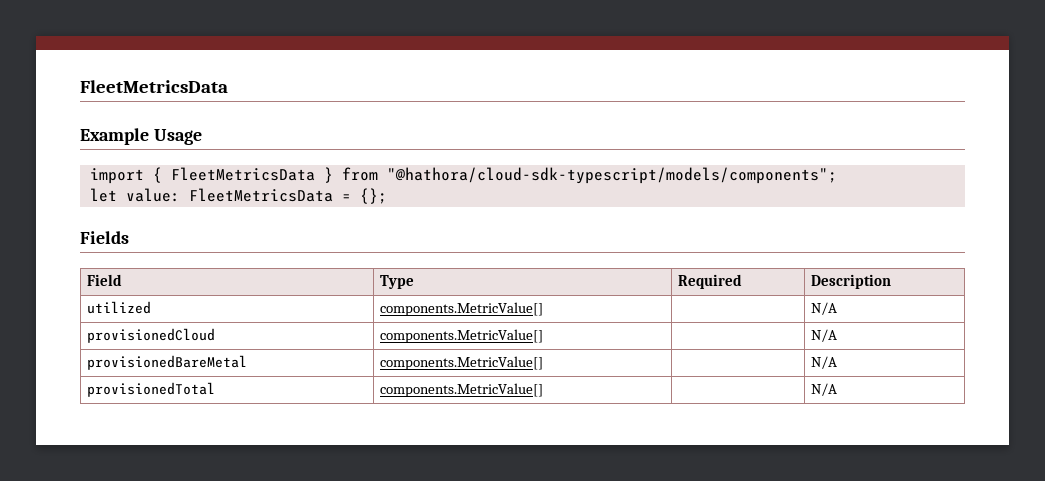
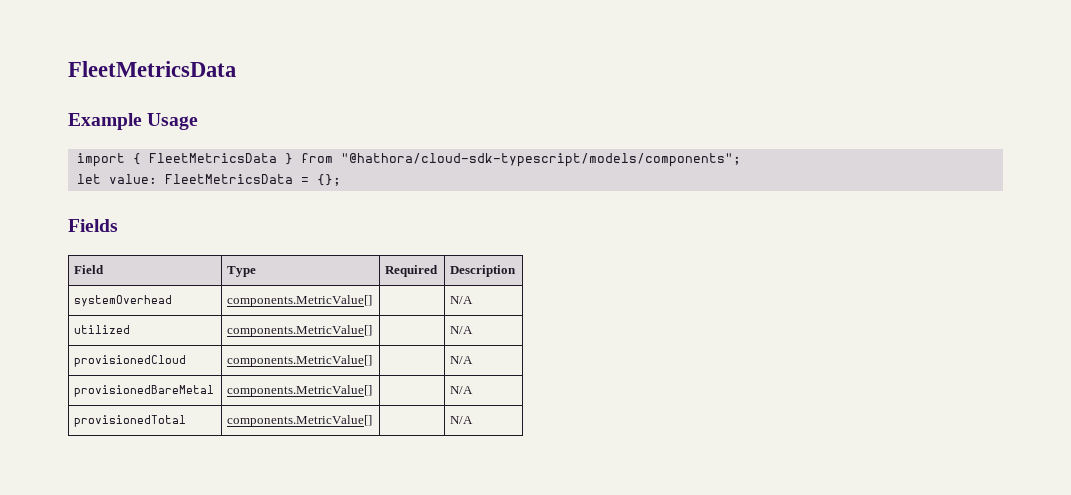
+ systemOverhead | components.MetricValue[] | | N/A

